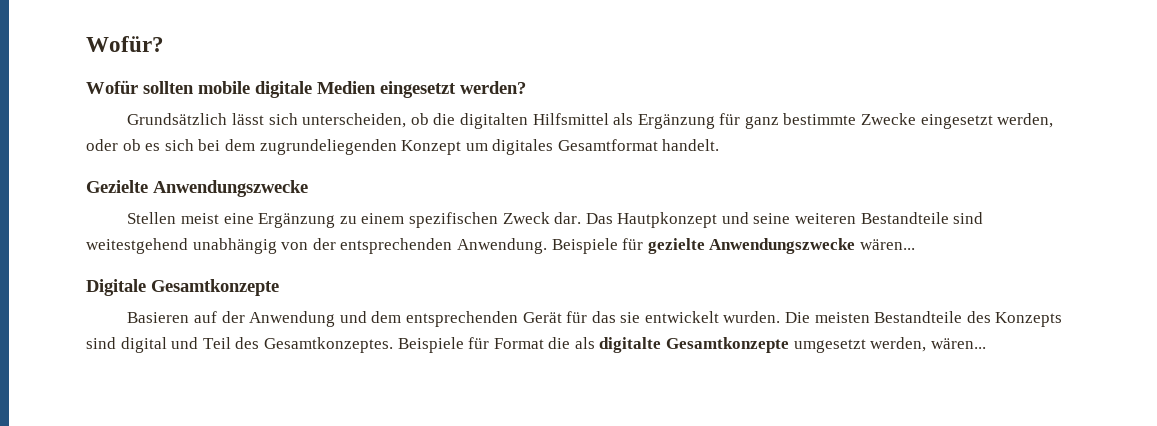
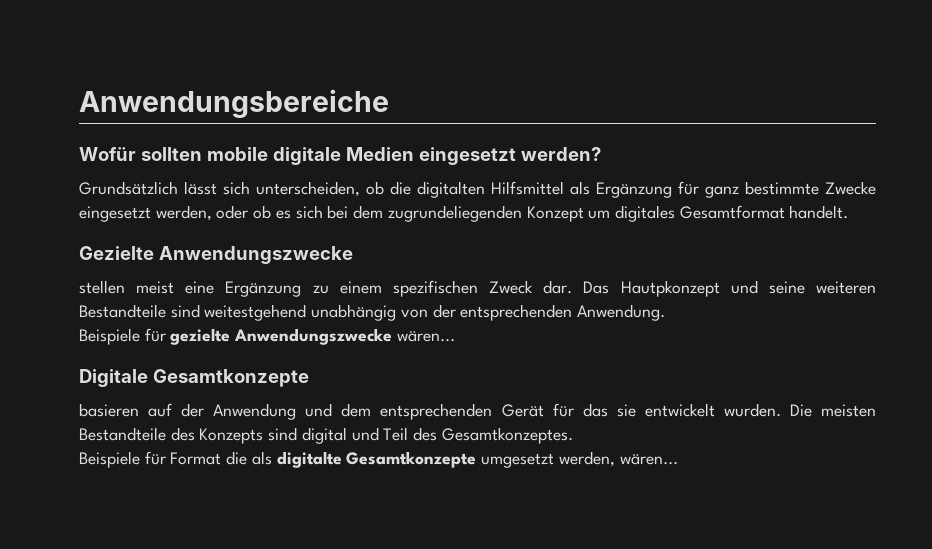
- Wofür?
+ Anwendungsbereiche
- Stellen meist eine Ergänzung zu einem spezifischen Zweck dar.
+ stellen meist eine Ergänzung zu einem spezifischen Zweck dar.
- Das Hautpkonzept und seine weiteren Bestandteile sind weitestgehend unabhängig von der entsprechenden Anwendung. Beispiele für gezielte Anwendungszwecke wären...
+ Das Hautpkonzept und seine weiteren Bestandteile sind weitestgehend unabhängig von der entsprechenden Anwendung.
+ Beispiele für gezielte Anwendungszwecke wären...
- Basieren auf der Anwendung und dem entsprechenden Gerät für das sie entwickelt wurden.
+ basieren auf der Anwendung und dem entsprechenden Gerät für das sie entwickelt wurden.
- Die meisten Bestandteile des Konzepts sind digital und Teil des Gesamtkonzeptes. Beispiele für Format die als digitalte Gesamtkonzepte umgesetzt werden, wären...
+ Die meisten Bestandteile des Konzepts sind digital und Teil des Gesamtkonzeptes.
+ Beispiele für Format die als digitalte Gesamtkonzepte umgesetzt werden, wären...

